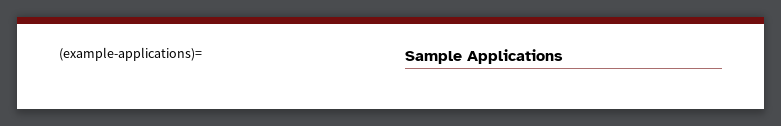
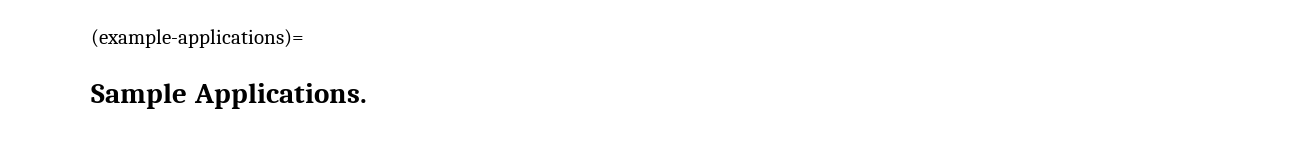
- Sample Applications
+ Sample Applications.

